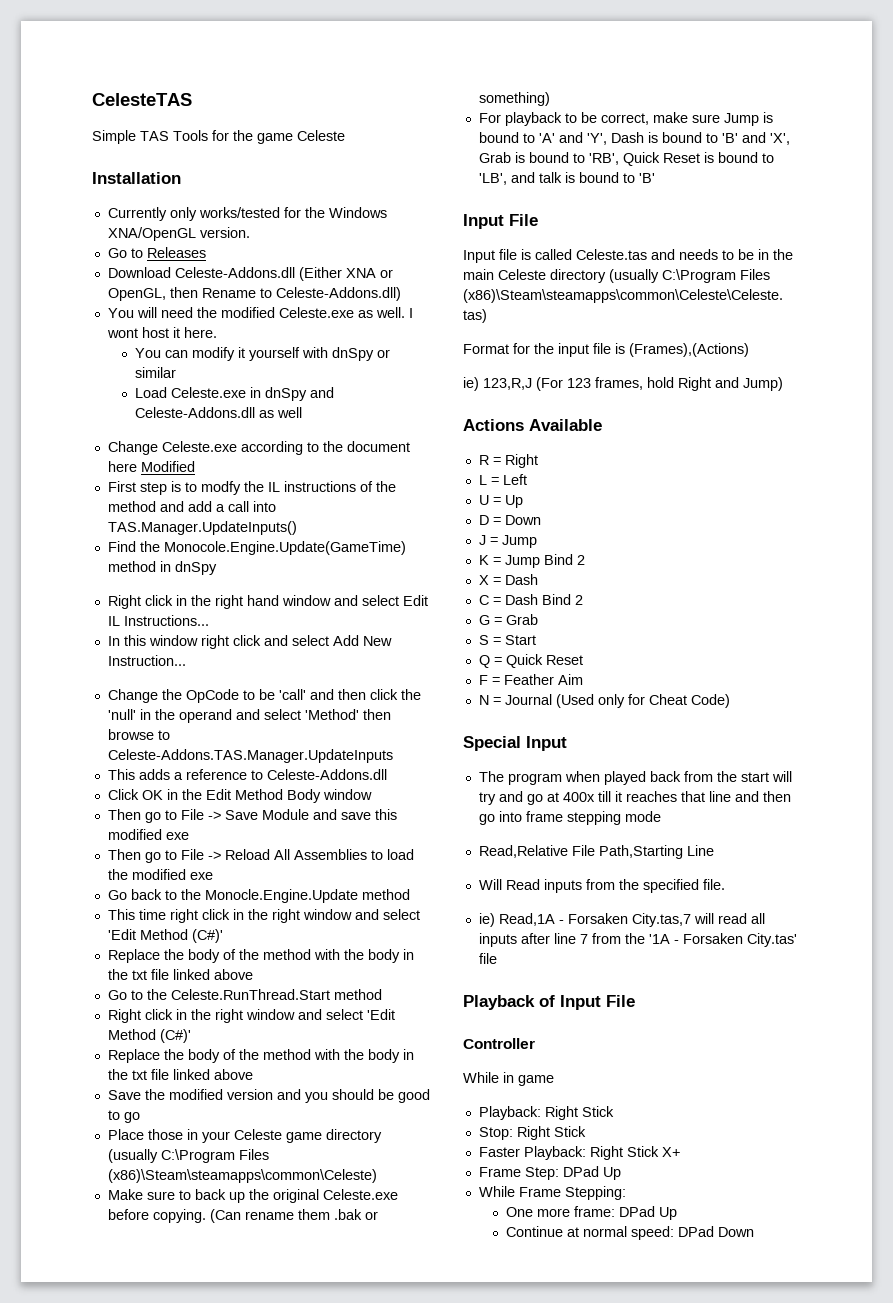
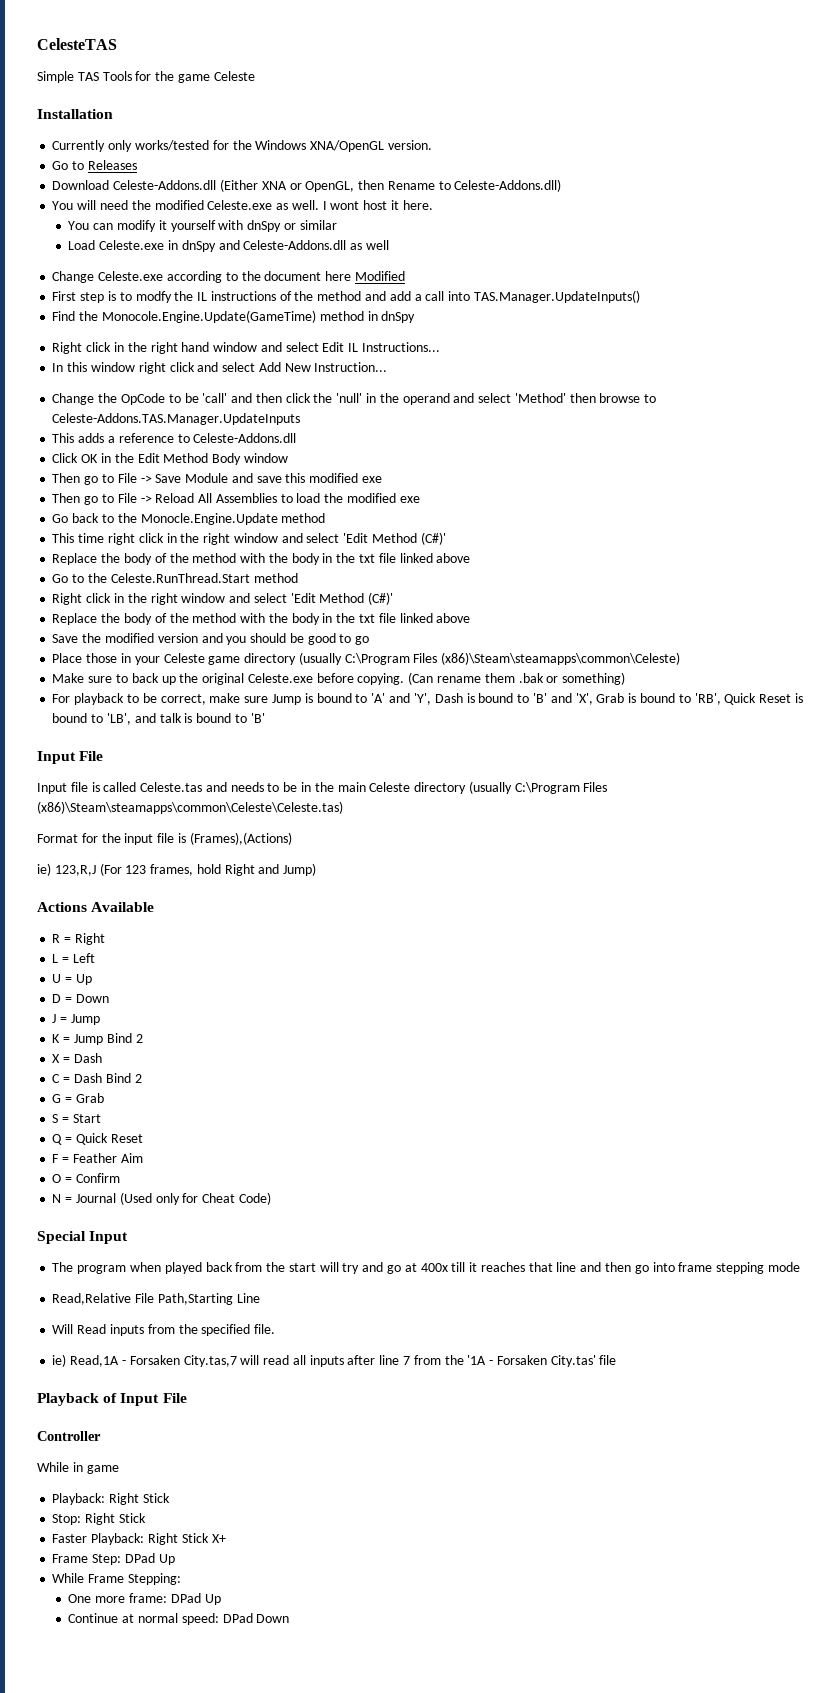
+ O = Confirm

